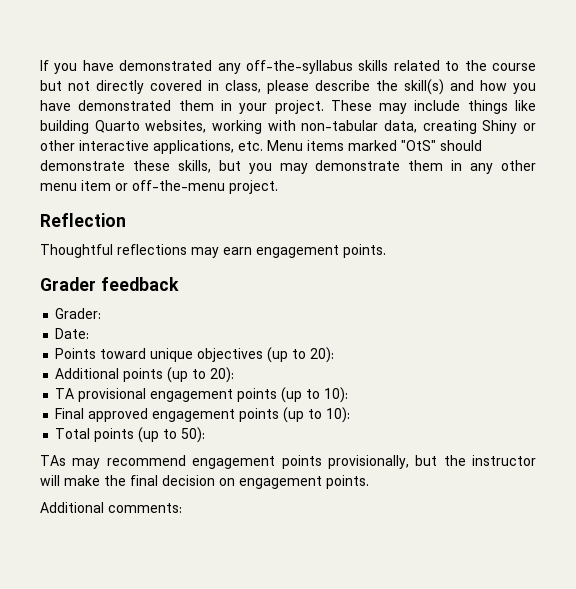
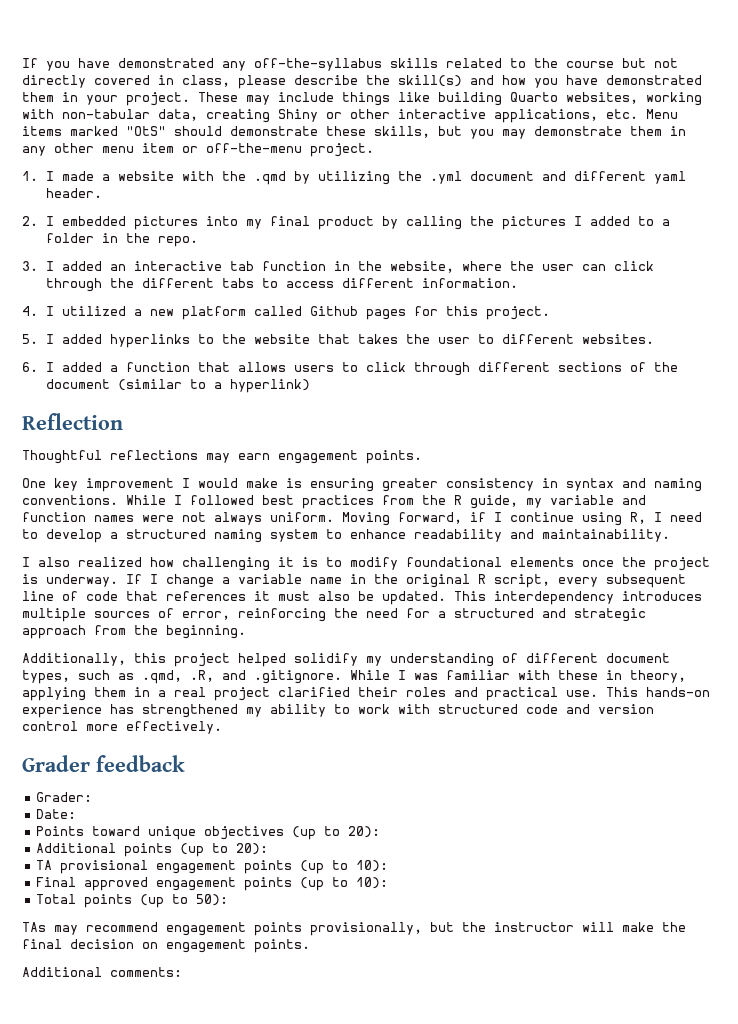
+ 1. I made a website with the .qmd by utilizing the .yml document and different yaml header.
+ 2. I embedded pictures into my final product by calling the pictures I added to a folder in the repo.
+ 3. I added an interactive tab function in the website, where the user can click through the different tabs to access different information.
+ 4. I utilized a new platform called Github pages for this project.
+ 5. I added hyperlinks to the website that takes the user to different websites.
+ 6. I added a function that allows users to click through different sections of the document (similar to a hyperlink)
+ One key improvement I would make is ensuring greater consistency in syntax and naming conventions. While I followed best practices from the R guide, my variable and function names were not always uniform. Moving forward, if I continue using R, I need to develop a structured naming system to enhance readability and maintainability.
+ I also realized how challenging it is to modify foundational elements once the project is underway. If I change a variable name in the original R script, every subsequent line of code that references it must also be updated. This interdependency introduces multiple sources of error, reinforcing the need for a structured and strategic approach from the beginning.
+ Additionally, this project helped solidify my understanding of different document types, such as .qmd, .R, and .gitignore. While I was familiar with these in theory, applying them in a real project clarified their roles and practical use. This hands-on experience has strengthened my ability to work with structured code and version control more effectively.

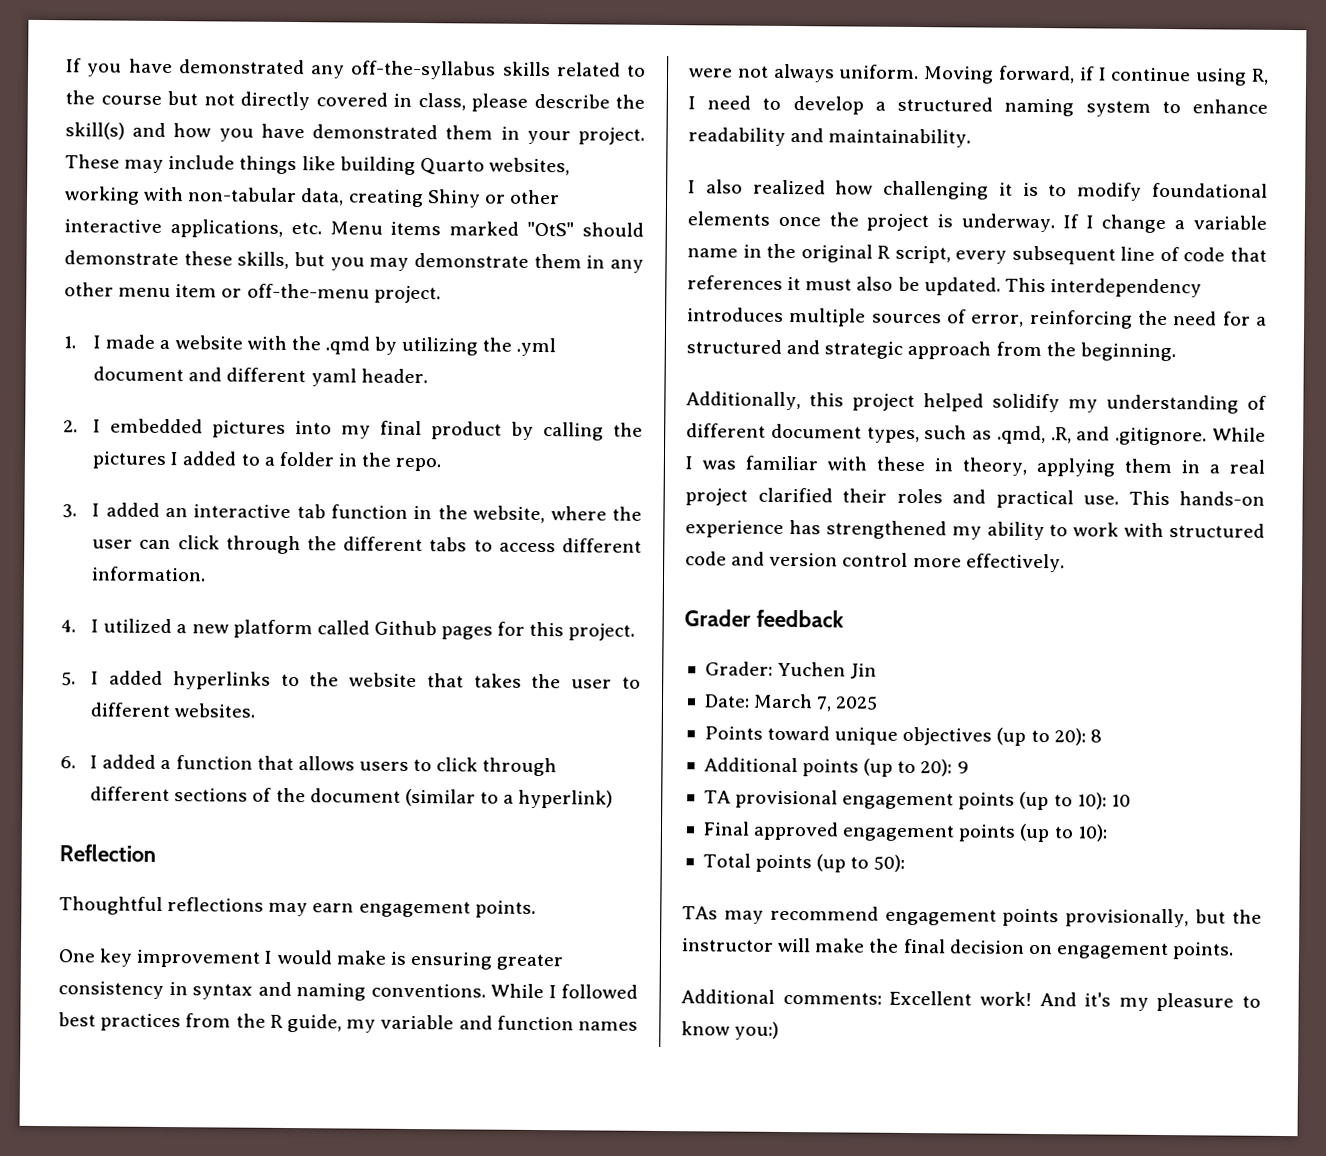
- Grader:
+ Grader: Yuchen Jin
- Date:
+ Date: March 7, 2025
- Points toward unique objectives (up to 20):
+ Points toward unique objectives (up to 20): 8
- Additional points (up to 20):
+ Additional points (up to 20): 9
- TA provisional engagement points (up to 10):
+ TA provisional engagement points (up to 10): 10
- Additional comments:
+ Additional comments: Excellent work! And it's my pleasure to know you:)

